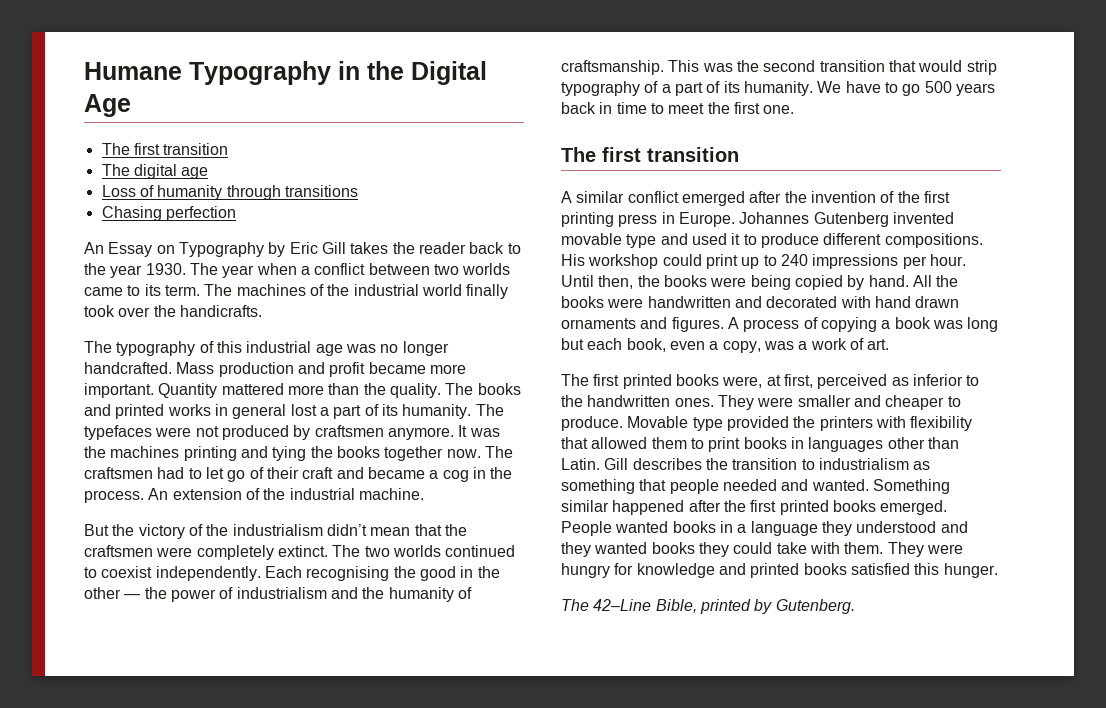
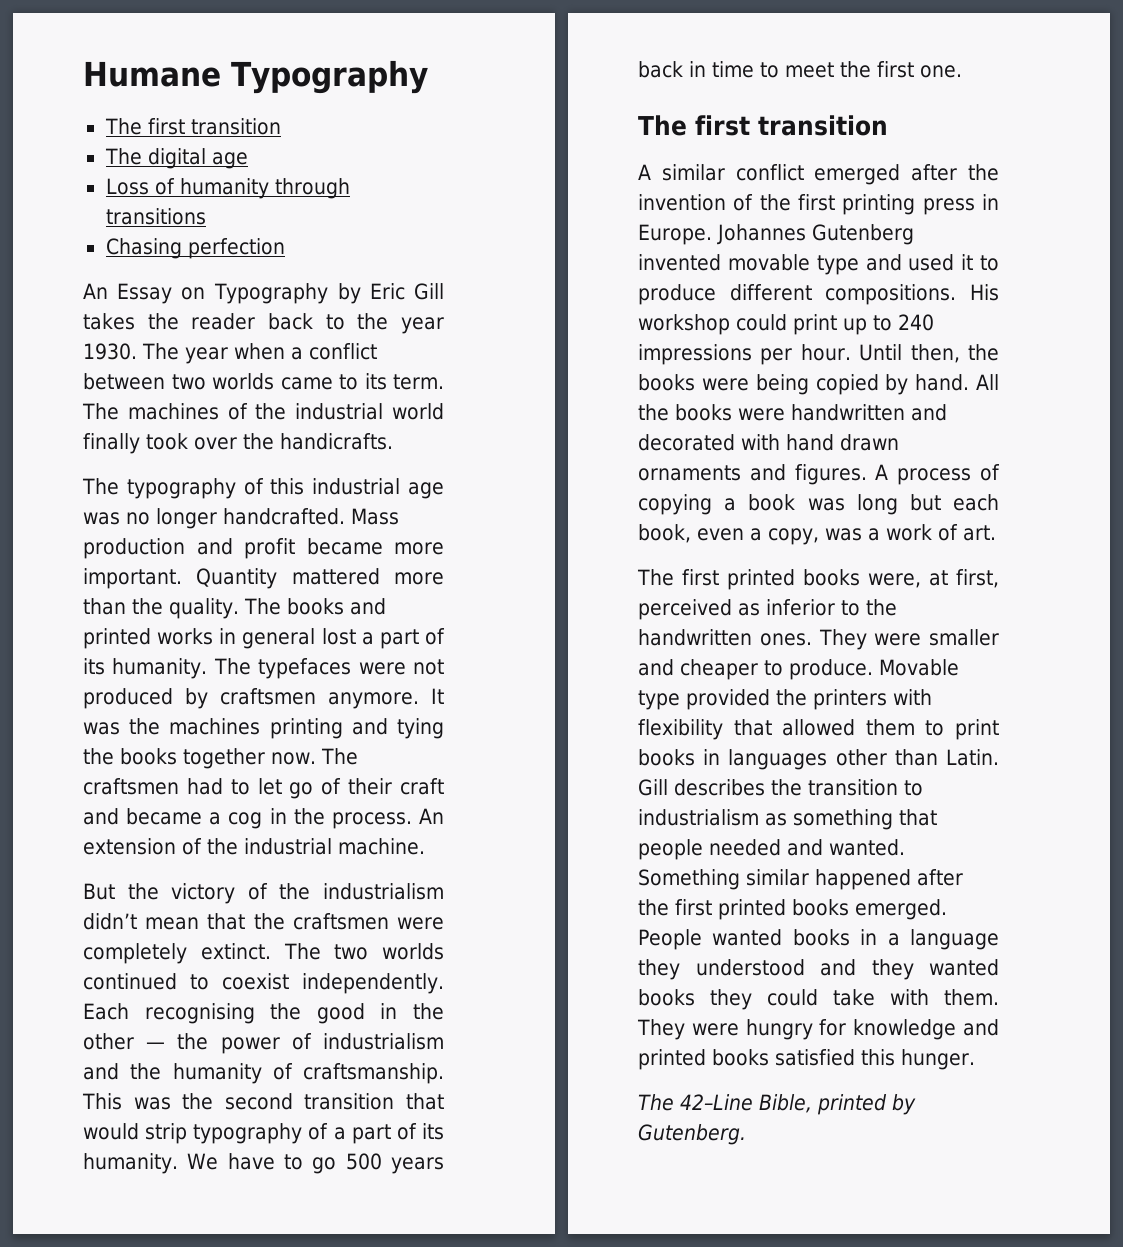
- Humane Typography in the Digital Age
+ Humane Typography

